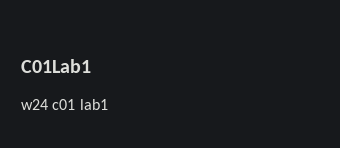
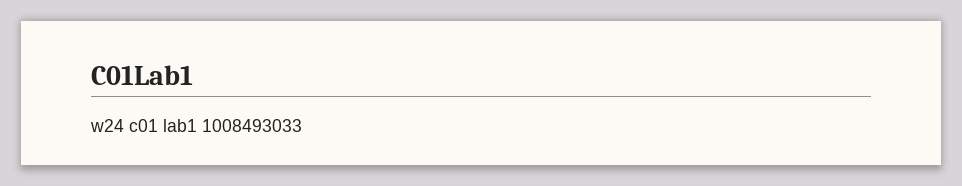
- w24 c01 lab1
+ w24 c01 lab1 1008493033

